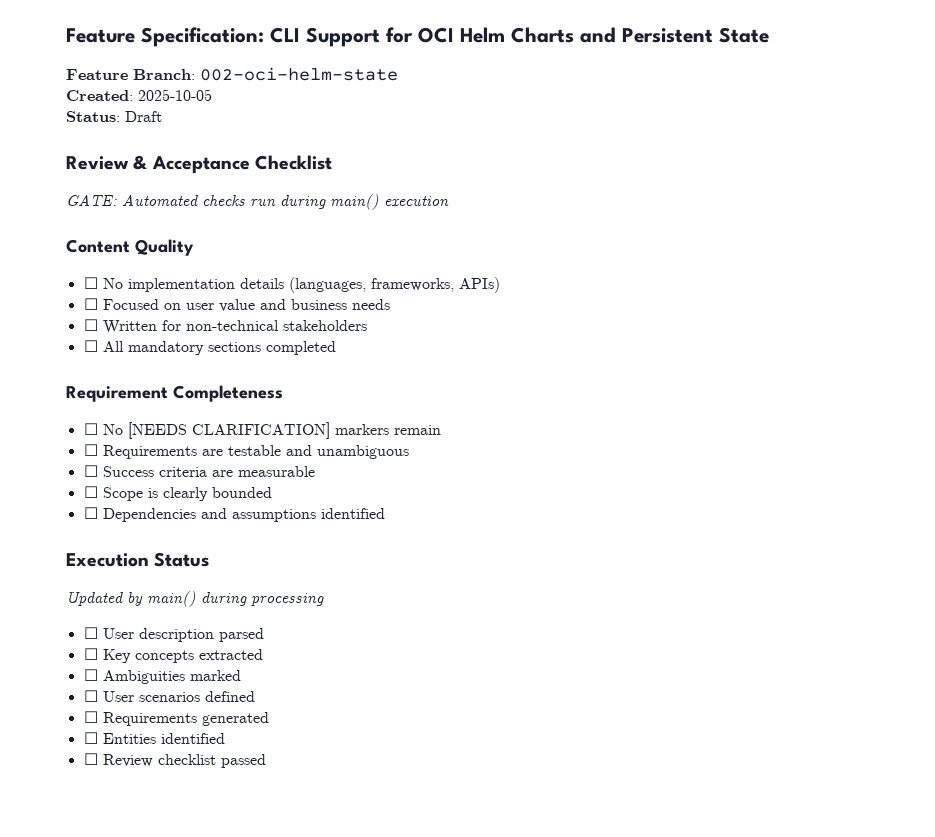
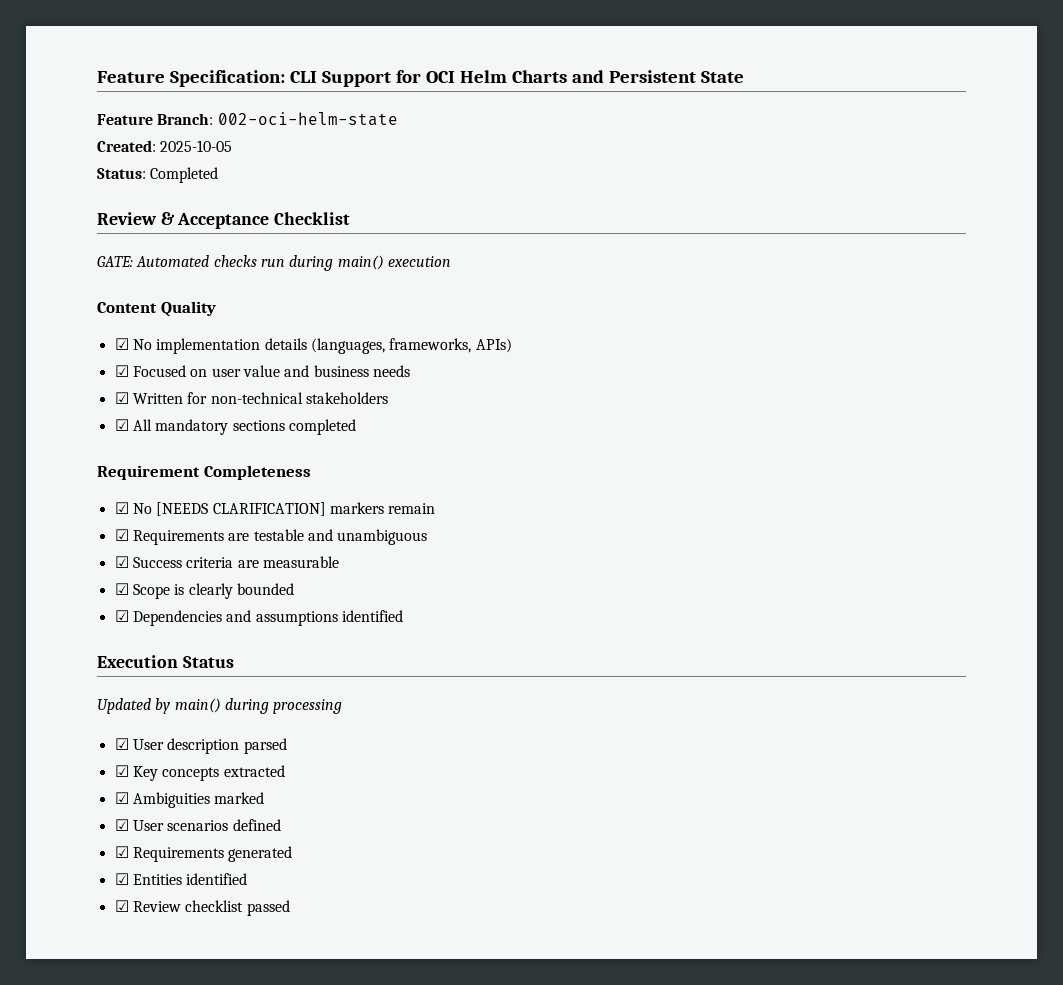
- Status: Draft
+ Status: Completed
- ☐ No implementation details (languages, frameworks, APIs)
+ ☑ No implementation details (languages, frameworks, APIs)
- ☐ Focused on user value and business needs
+ ☑ Focused on user value and business needs
- ☐ Written for non-technical stakeholders
+ ☑ Written for non-technical stakeholders
- ☐ All mandatory sections completed
+ ☑ All mandatory sections completed
- ☐ No [NEEDS CLARIFICATION] markers remain
+ ☑ No [NEEDS CLARIFICATION] markers remain
- ☐ Requirements are testable and unambiguous
+ ☑ Requirements are testable and unambiguous
- ☐ Success criteria are measurable
+ ☑ Success criteria are measurable
- ☐ Scope is clearly bounded
+ ☑ Scope is clearly bounded
- ☐ Dependencies and assumptions identified
+ ☑ Dependencies and assumptions identified
- ☐ User description parsed
+ ☑ User description parsed
- ☐ Key concepts extracted
+ ☑ Key concepts extracted
- ☐ Ambiguities marked
+ ☑ Ambiguities marked
- ☐ User scenarios defined
+ ☑ User scenarios defined
- ☐ Requirements generated
+ ☑ Requirements generated
- ☐ Entities identified
+ ☑ Entities identified
- ☐ Review checklist passed
+ ☑ Review checklist passed

